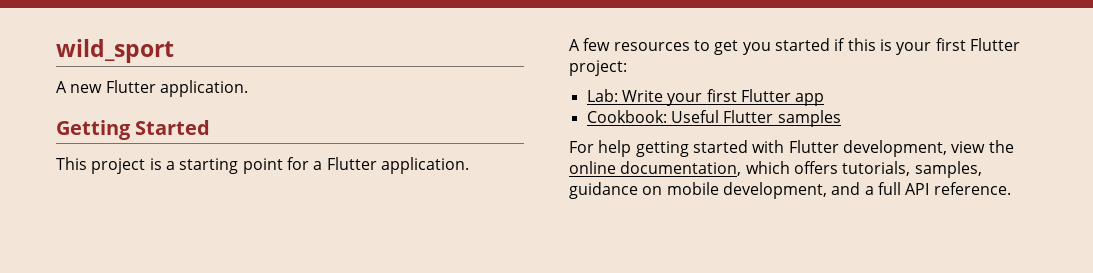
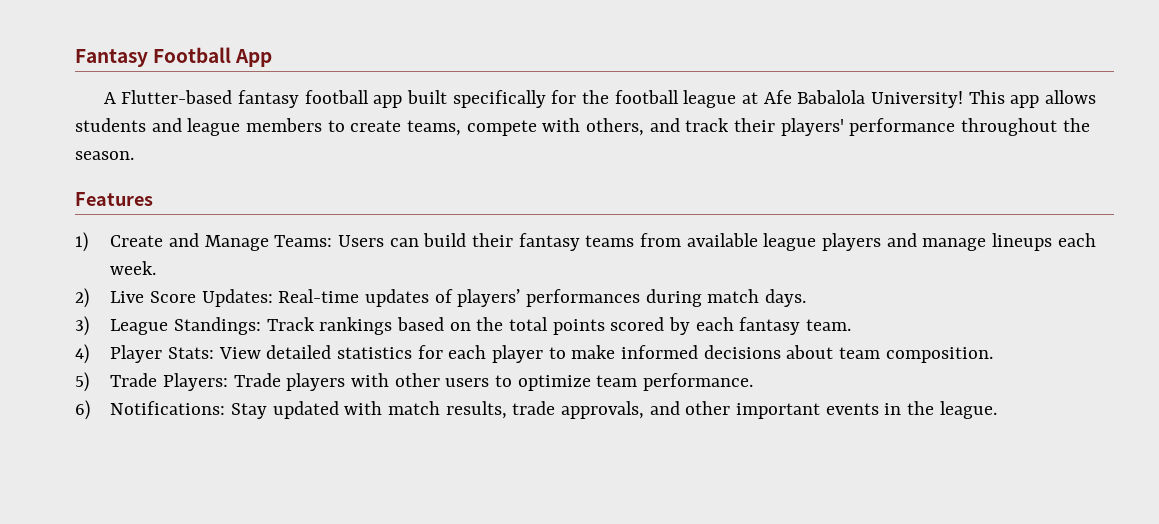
- wild_sport
- A new Flutter application.
- Getting Started
- This project is a starting point for a Flutter application.
- A few resources to get you started if this is your first Flutter project:
- Lab: Write your first Flutter app
- Cookbook: Useful Flutter samples
- For help getting started with Flutter development, view the online documentation, which offers tutorials, samples, guidance on mobile development, and a full API reference.
+ Fantasy Football App
+ A Flutter-based fantasy football app built specifically for the football league at Afe Babalola University! This app allows students and league members to create teams, compete with others, and track their players' performance throughout the season.
+ Features
+ 1) Create and Manage Teams: Users can build their fantasy teams from available league players and manage lineups each week.
+ 2) Live Score Updates: Real-time updates of players’ performances during match days.
+ 3) League Standings: Track rankings based on the total points scored by each fantasy team.
+ 4) Player Stats: View detailed statistics for each player to make informed decisions about team composition.
+ 5) Trade Players: Trade players with other users to optimize team performance.
+ 6) Notifications: Stay updated with match results, trade approvals, and other important events in the league.

